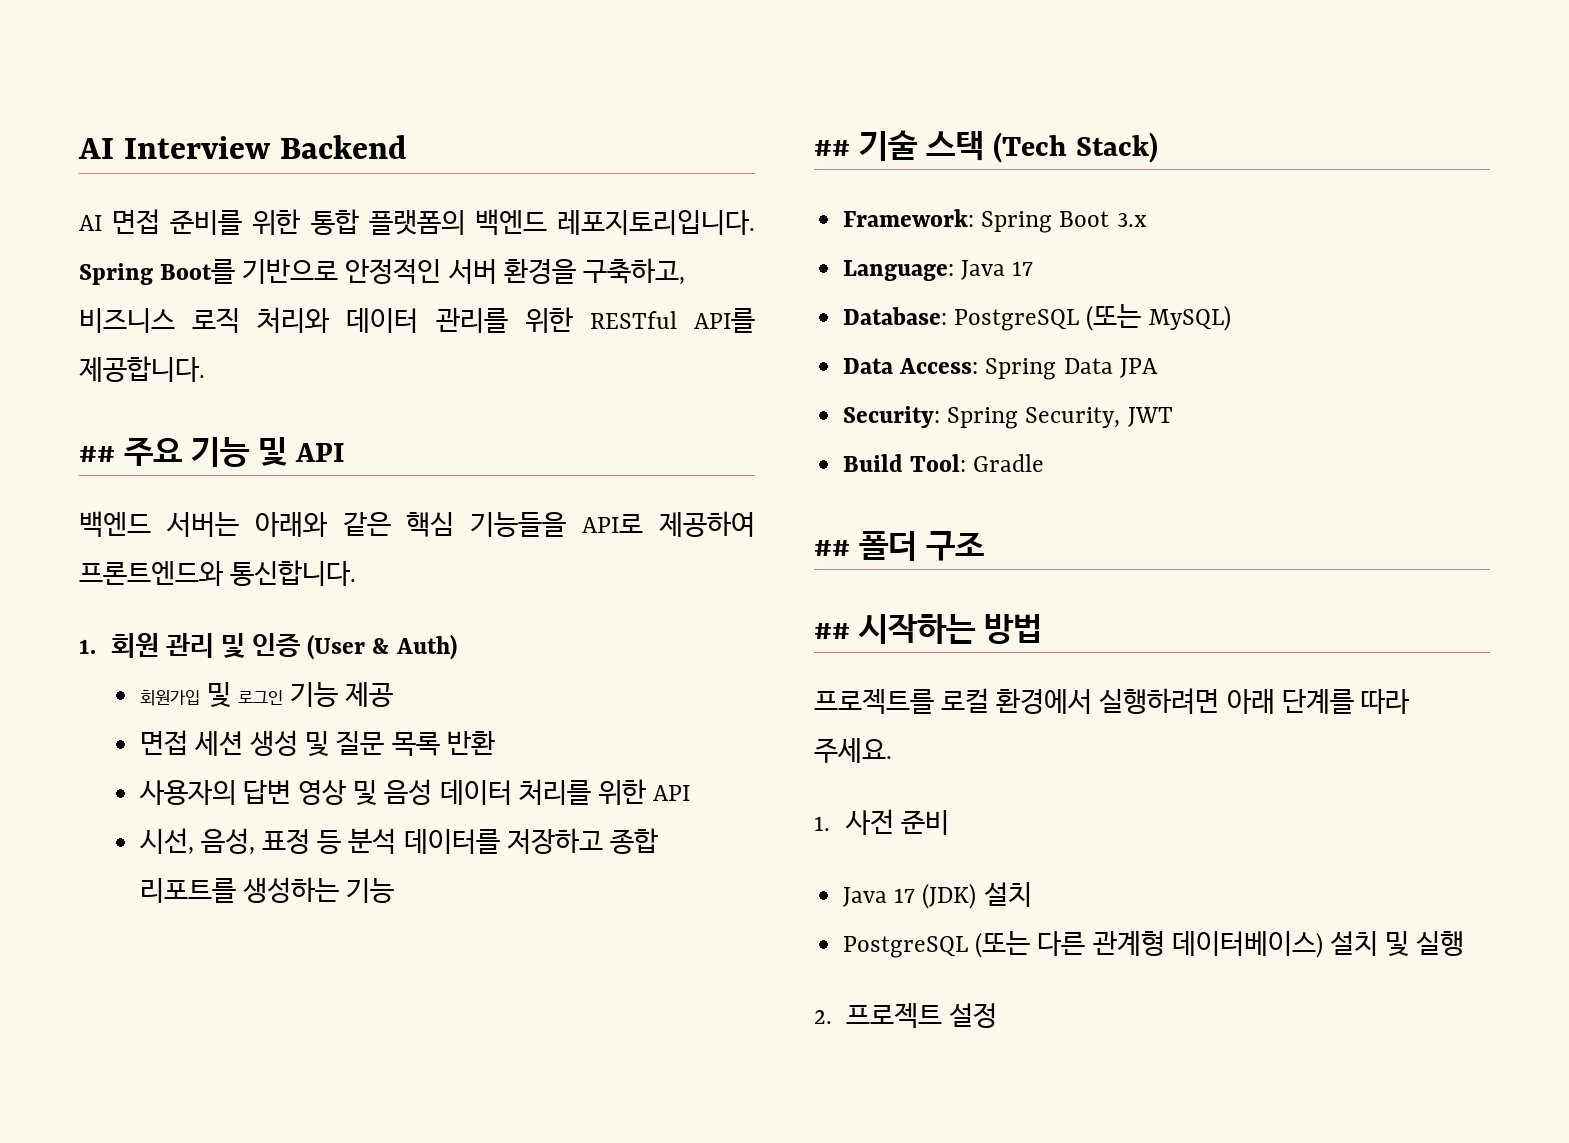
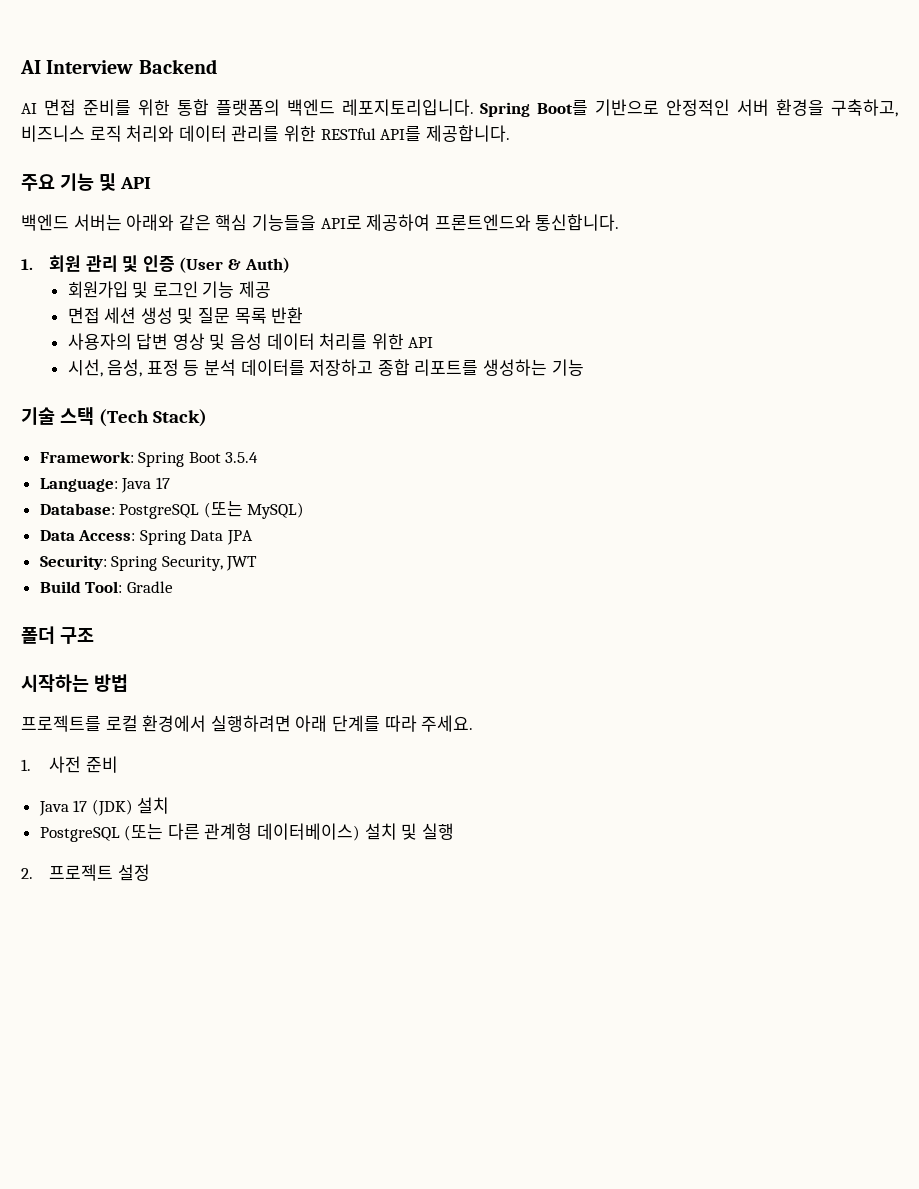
- ## 주요 기능 및 API
+ 주요 기능 및 API
- ## 기술 스택 (Tech Stack)
+ 기술 스택 (Tech Stack)
- Framework: Spring Boot 3.x
+ Framework: Spring Boot 3.5.4
- ## 폴더 구조
+ 폴더 구조
- ## 시작하는 방법
+ 시작하는 방법

